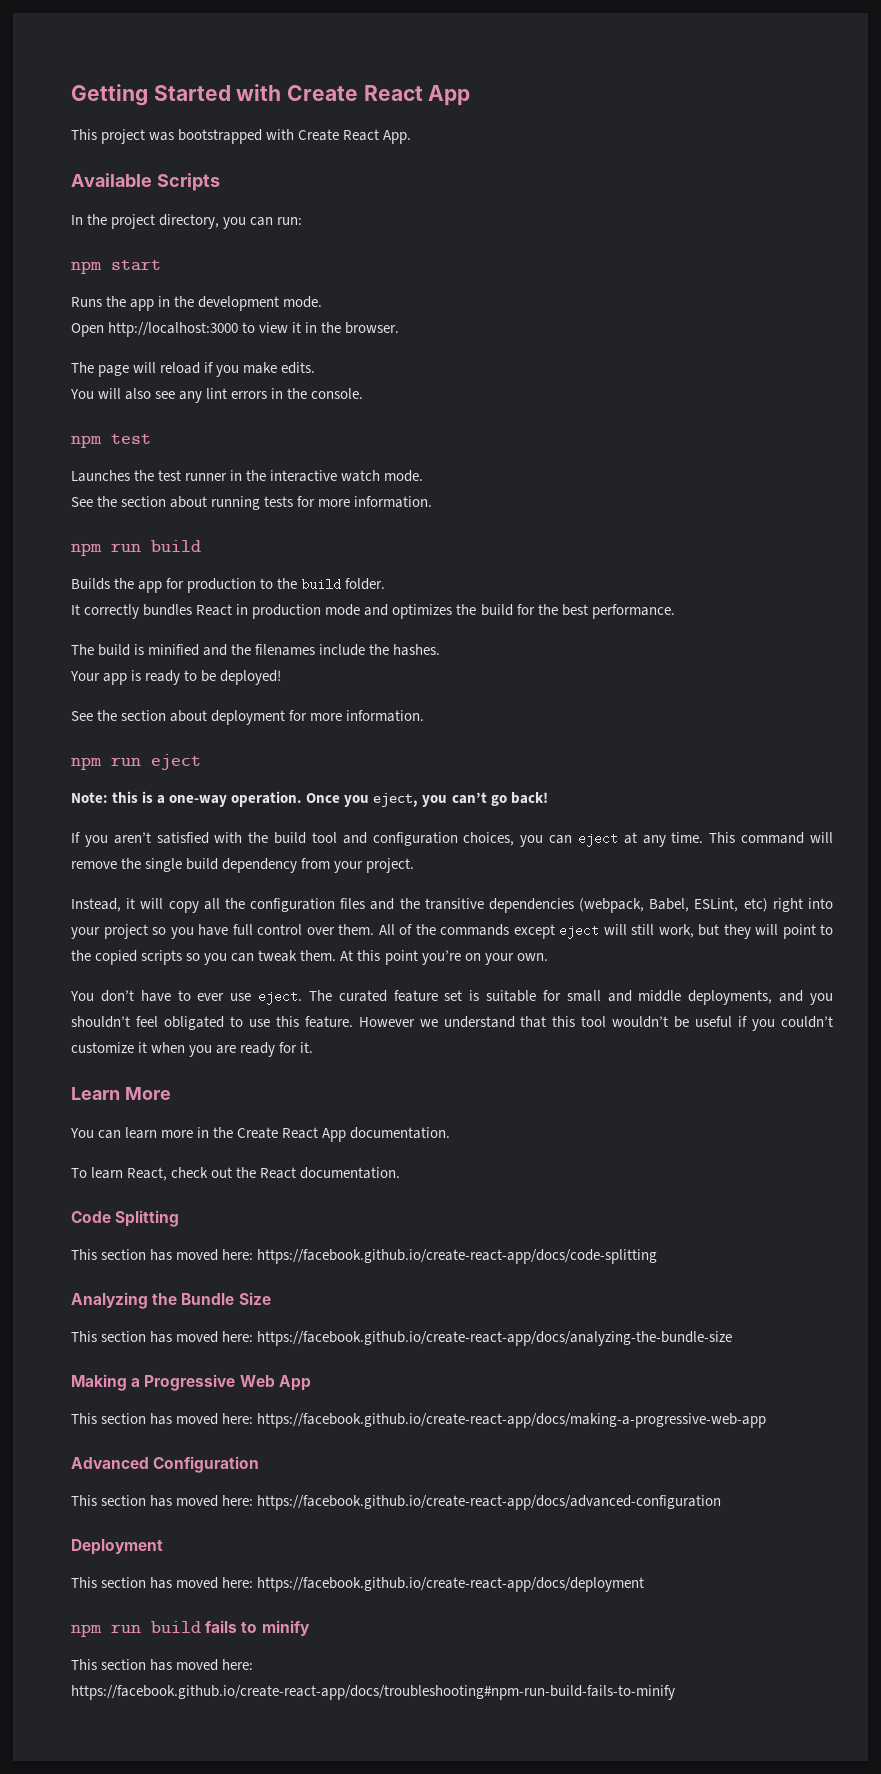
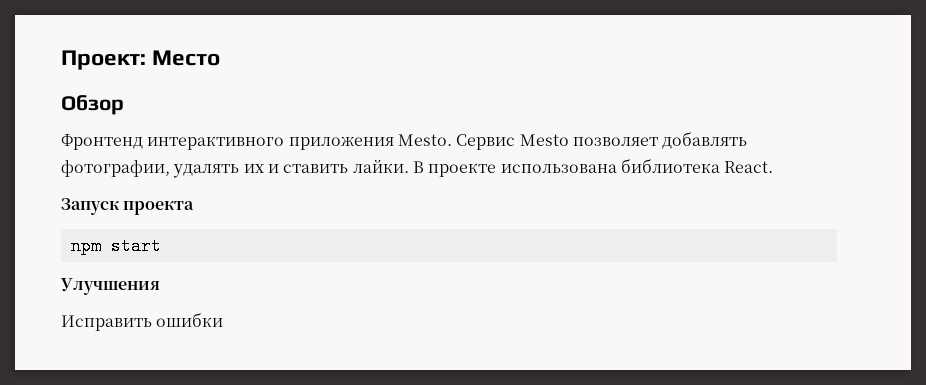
- Getting Started with Create React App
- This project was bootstrapped with Create React App.
- Available Scripts
- In the project directory, you can run:
+ Проект: Место
+ Обзор
+ Фронтенд интерактивного приложения Mesto. Сервис Mesto позволяет добавлять фотографии, удалять их и ставить лайки. В проекте использована библиотека React.
+ Запуск проекта
  npm start
- Runs the app in the development mode.
- Open http://localhost:3000 to view it in the browser.
- The page will reload if you make edits.
- You will also see any lint errors in the console.
- npm test
- Launches the test runner in the interactive watch mode.
- See the section about running tests for more information.
- npm run build
- Builds the app for production to the build folder.
- It correctly bundles React in production mode and optimizes the build for the best performance.
- The build is minified and the filenames include the hashes.
- Your app is ready to be deployed!
- See the section about deployment for more information.
- npm run eject
- Note: this is a one-way operation. Once you eject, you can’t go back!
- If you aren’t satisfied with the build tool and configuration choices, you can eject at any time. This command will remove the single build dependency from your project.
- Instead, it will copy all the configuration files and the transitive dependencies (webpack, Babel, ESLint, etc) right into your project so you have full control over them. All of the commands except eject will still work, but they will point to the copied scripts so you can tweak them. At this point you’re on your own.
- You don’t have to ever use eject. The curated feature set is suitable for small and middle deployments, and you shouldn’t feel obligated to use this feature. However we understand that this tool wouldn’t be useful if you couldn’t customize it when you are ready for it.
- Learn More
- You can learn more in the Create React App documentation.
- To learn React, check out the React documentation.
- Code Splitting
- This section has moved here: https://facebook.github.io/create-react-app/docs/code-splitting
- Analyzing the Bundle Size
- This section has moved here: https://facebook.github.io/create-react-app/docs/analyzing-the-bundle-size
- Making a Progressive Web App
- This section has moved here: https://facebook.github.io/create-react-app/docs/making-a-progressive-web-app
- Advanced Configuration
- This section has moved here: https://facebook.github.io/create-react-app/docs/advanced-configuration
- Deployment
- This section has moved here: https://facebook.github.io/create-react-app/docs/deployment
- npm run build fails to minify
- This section has moved here: https://facebook.github.io/create-react-app/docs/troubleshooting#npm-run-build-fails-to-minify
+ Улучшения
+ Исправить ошибки

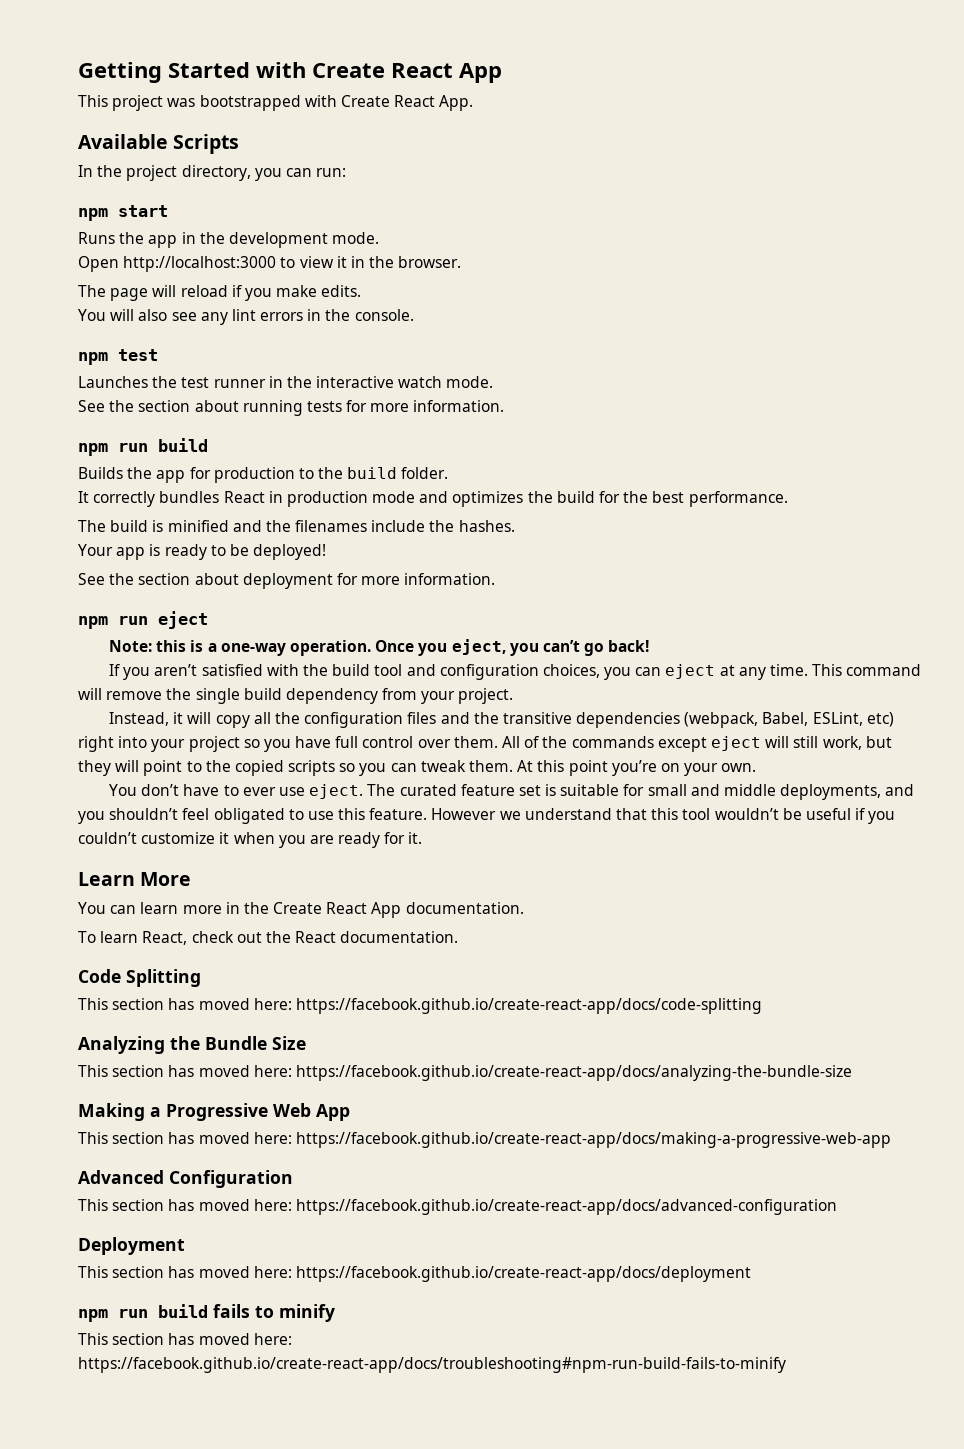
- Проект: Место
- Обзор
- Фронтенд интерактивного приложения Mesto. Сервис Mesto позволяет добавлять фотографии, удалять их и ставить лайки. В проекте использована библиотека React.
- Запуск проекта
+ Getting Started with Create React App
+ This project was bootstrapped with Create React App.
+ Available Scripts
+ In the project directory, you can run:
  npm start
- Улучшения
- Исправить ошибки
+ Runs the app in the development mode.
+ Open http://localhost:3000 to view it in the browser.
+ The page will reload if you make edits.
+ You will also see any lint errors in the console.
+ npm test
+ Launches the test runner in the interactive watch mode.
+ See the section about running tests for more information.
+ npm run build
+ Builds the app for production to the build folder.
+ It correctly bundles React in production mode and optimizes the build for the best performance.
+ The build is minified and the filenames include the hashes.
+ Your app is ready to be deployed!
+ See the section about deployment for more information.
+ npm run eject
+ Note: this is a one-way operation. Once you eject, you can’t go back!
+ If you aren’t satisfied with the build tool and configuration choices, you can eject at any time. This command will remove the single build dependency from your project.
+ Instead, it will copy all the configuration files and the transitive dependencies (webpack, Babel, ESLint, etc) right into your project so you have full control over them. All of the commands except eject will still work, but they will point to the copied scripts so you can tweak them. At this point you’re on your own.
+ You don’t have to ever use eject. The curated feature set is suitable for small and middle deployments, and you shouldn’t feel obligated to use this feature. However we understand that this tool wouldn’t be useful if you couldn’t customize it when you are ready for it.
+ Learn More
+ You can learn more in the Create React App documentation.
+ To learn React, check out the React documentation.
+ Code Splitting
+ This section has moved here: https://facebook.github.io/create-react-app/docs/code-splitting
+ Analyzing the Bundle Size
+ This section has moved here: https://facebook.github.io/create-react-app/docs/analyzing-the-bundle-size
+ Making a Progressive Web App
+ This section has moved here: https://facebook.github.io/create-react-app/docs/making-a-progressive-web-app
+ Advanced Configuration
+ This section has moved here: https://facebook.github.io/create-react-app/docs/advanced-configuration
+ Deployment
+ This section has moved here: https://facebook.github.io/create-react-app/docs/deployment
+ npm run build fails to minify
+ This section has moved here: https://facebook.github.io/create-react-app/docs/troubleshooting#npm-run-build-fails-to-minify

